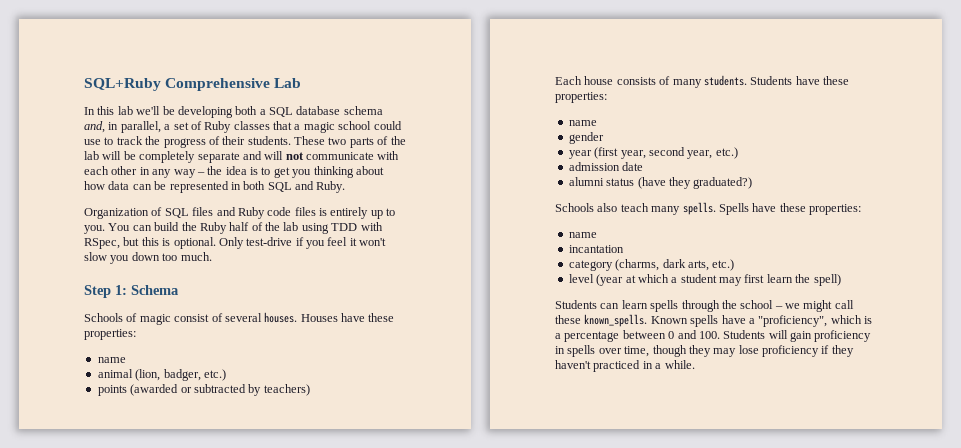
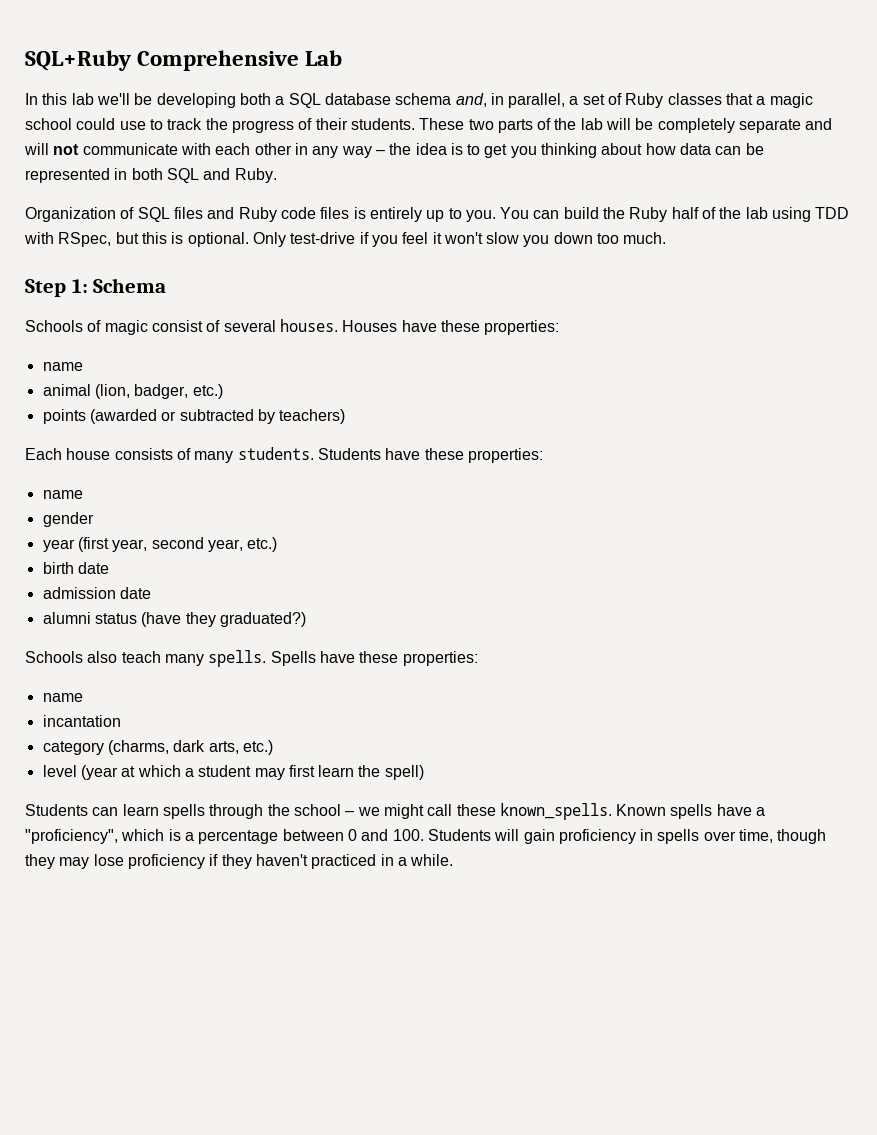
+ birth date

